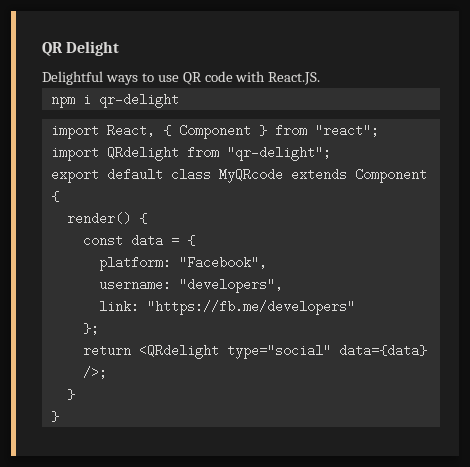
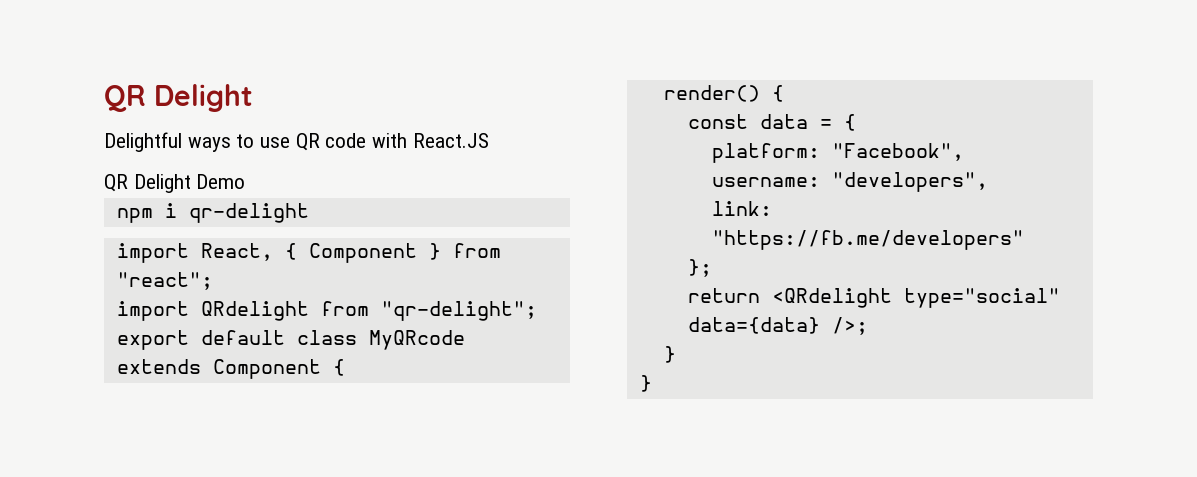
- Delightful ways to use QR code with React.JS.
+ Delightful ways to use QR code with React.JS
+ QR Delight Demo

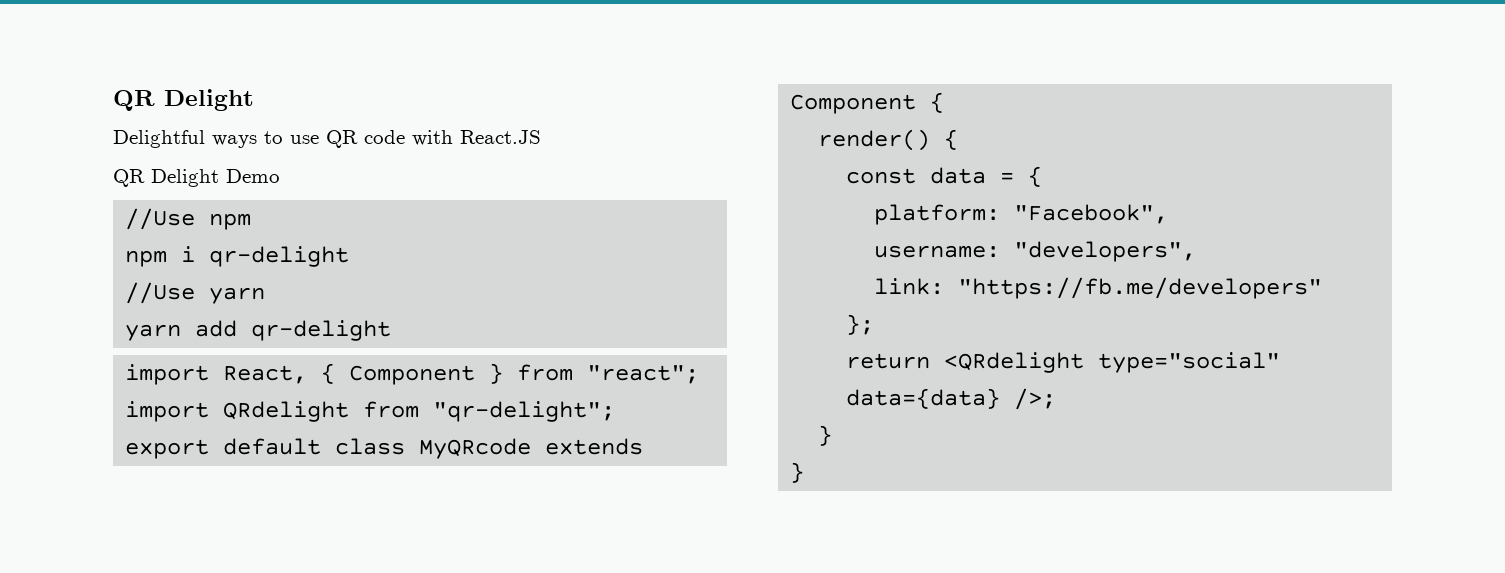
+ //Use npm
+ //Use yarn
+ yarn add qr-delight

